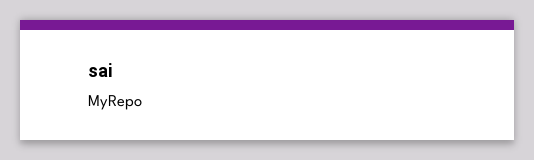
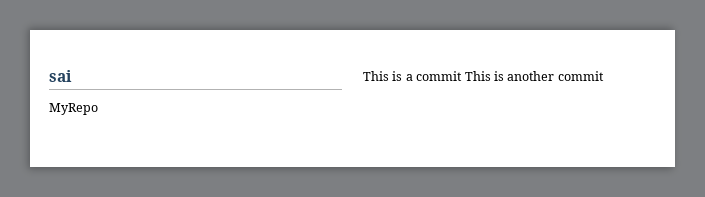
+ This is a commit This is another commit

